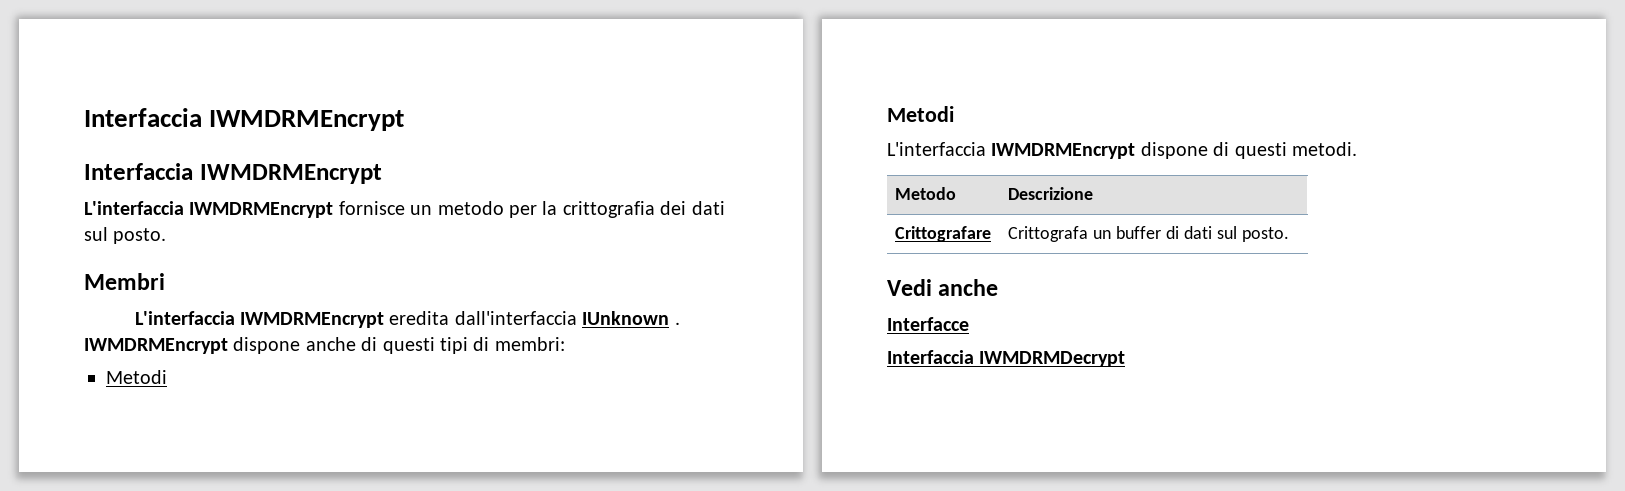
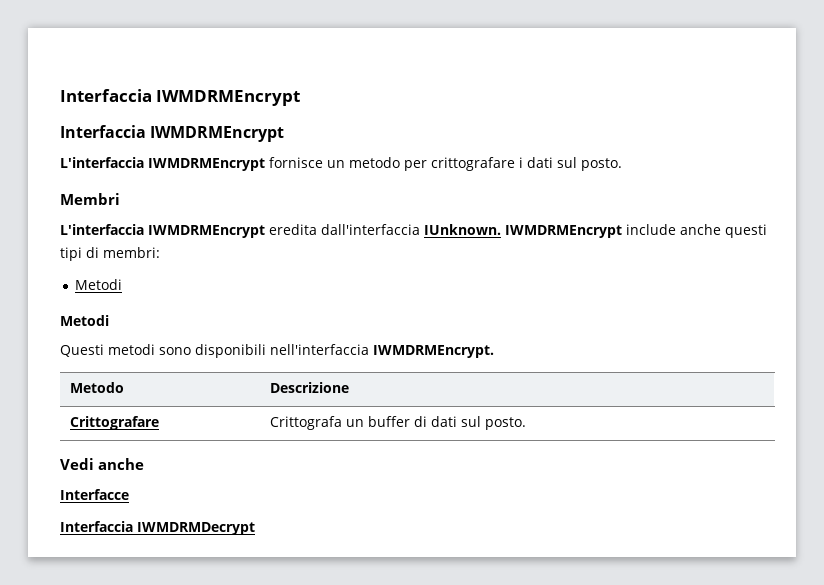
- L'interfaccia IWMDRMEncrypt fornisce un metodo per la crittografia dei dati sul posto.
+ L'interfaccia IWMDRMEncrypt fornisce un metodo per crittografare i dati sul posto.
- L'interfaccia IWMDRMEncrypt eredita dall'interfaccia IUnknown . IWMDRMEncrypt dispone anche di questi tipi di membri:
+ L'interfaccia IWMDRMEncrypt eredita dall'interfaccia IUnknown. IWMDRMEncrypt include anche questi tipi di membri:
- L'interfaccia IWMDRMEncrypt dispone di questi metodi.
+ Questi metodi sono disponibili nell'interfaccia IWMDRMEncrypt.

